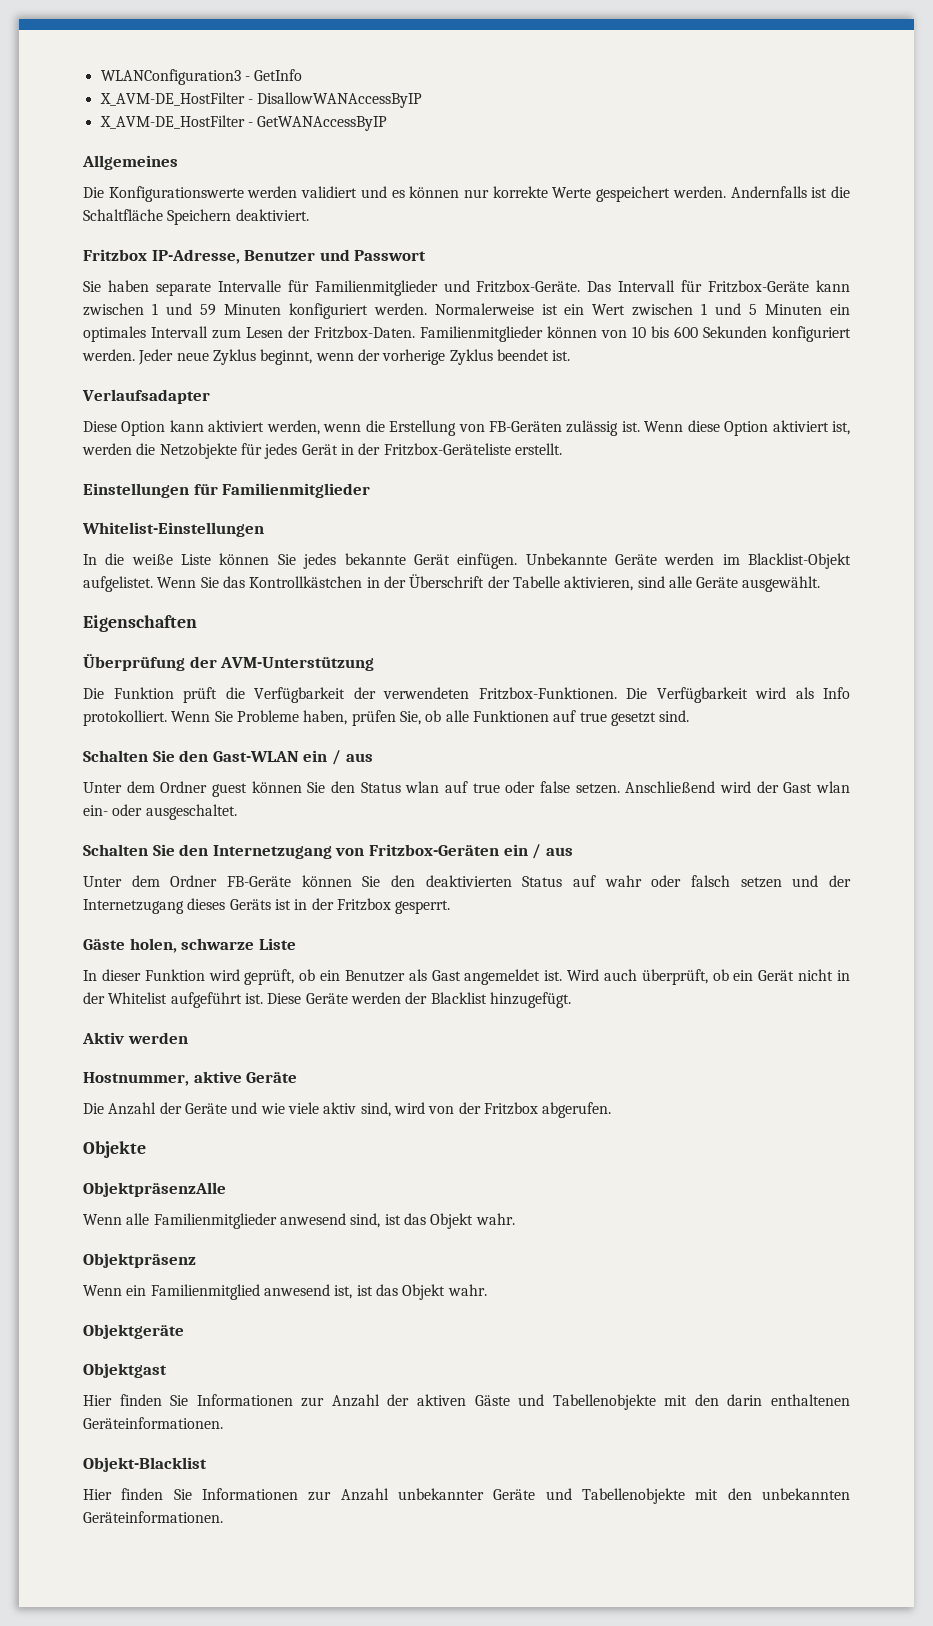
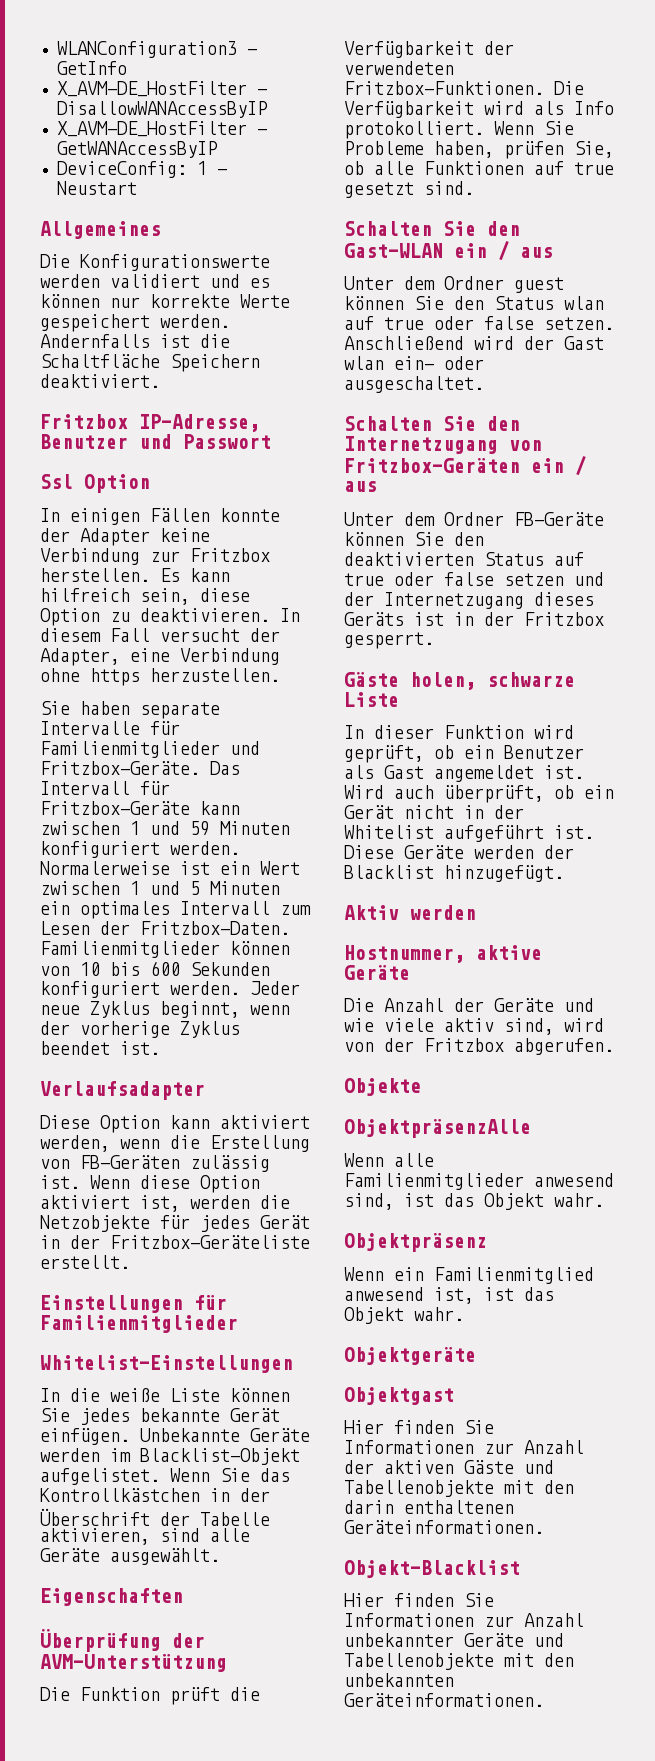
+ DeviceConfig: 1 - Neustart
+ Ssl Option
+ In einigen Fällen konnte der Adapter keine Verbindung zur Fritzbox herstellen. Es kann hilfreich sein, diese Option zu deaktivieren. In diesem Fall versucht der Adapter, eine Verbindung ohne https herzustellen.
- Unter dem Ordner FB-Geräte können Sie den deaktivierten Status auf wahr oder falsch setzen und der Internetzugang dieses Geräts ist in der Fritzbox gesperrt.
+ Unter dem Ordner FB-Geräte können Sie den deaktivierten Status auf true oder false setzen und der Internetzugang dieses Geräts ist in der Fritzbox gesperrt.

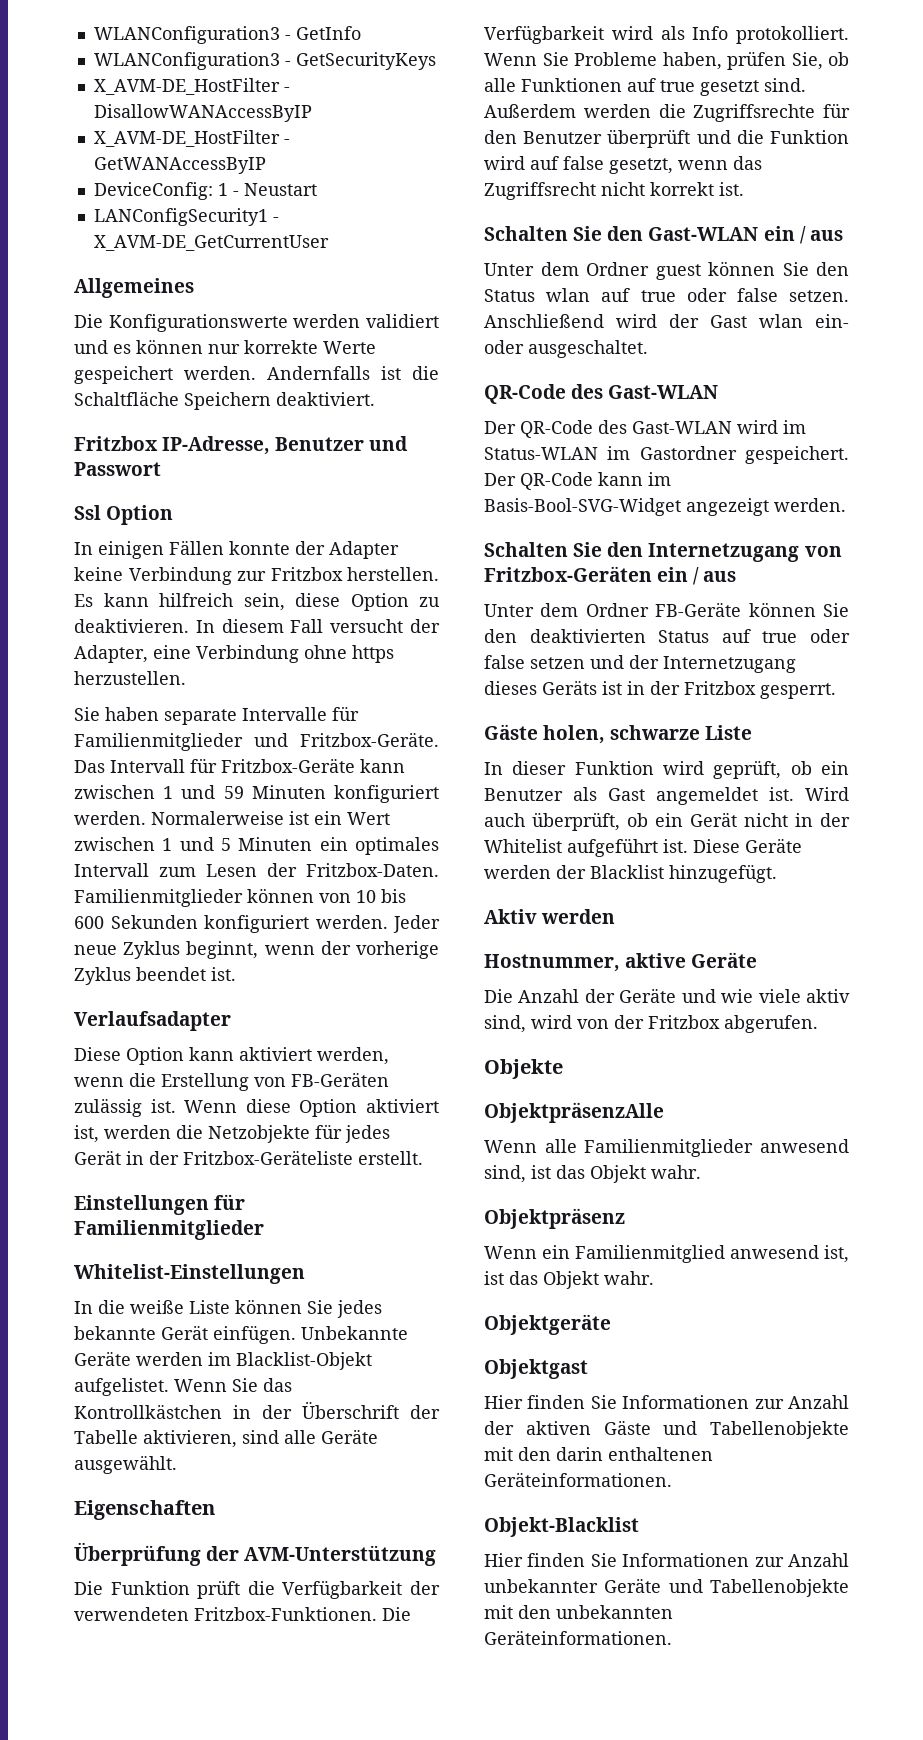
+ WLANConfiguration3 - GetSecurityKeys
+ LANConfigSecurity1 - X_AVM-DE_GetCurrentUser
+ Außerdem werden die Zugriffsrechte für den Benutzer überprüft und die Funktion wird auf false gesetzt, wenn das Zugriffsrecht nicht korrekt ist.
  Anschließend wird der Gast wlan ein- oder ausgeschaltet.
+ QR-Code des Gast-WLAN
+ Der QR-Code des Gast-WLAN wird im Status-WLAN im Gastordner gespeichert. Der QR-Code kann im Basis-Bool-SVG-Widget angezeigt werden.

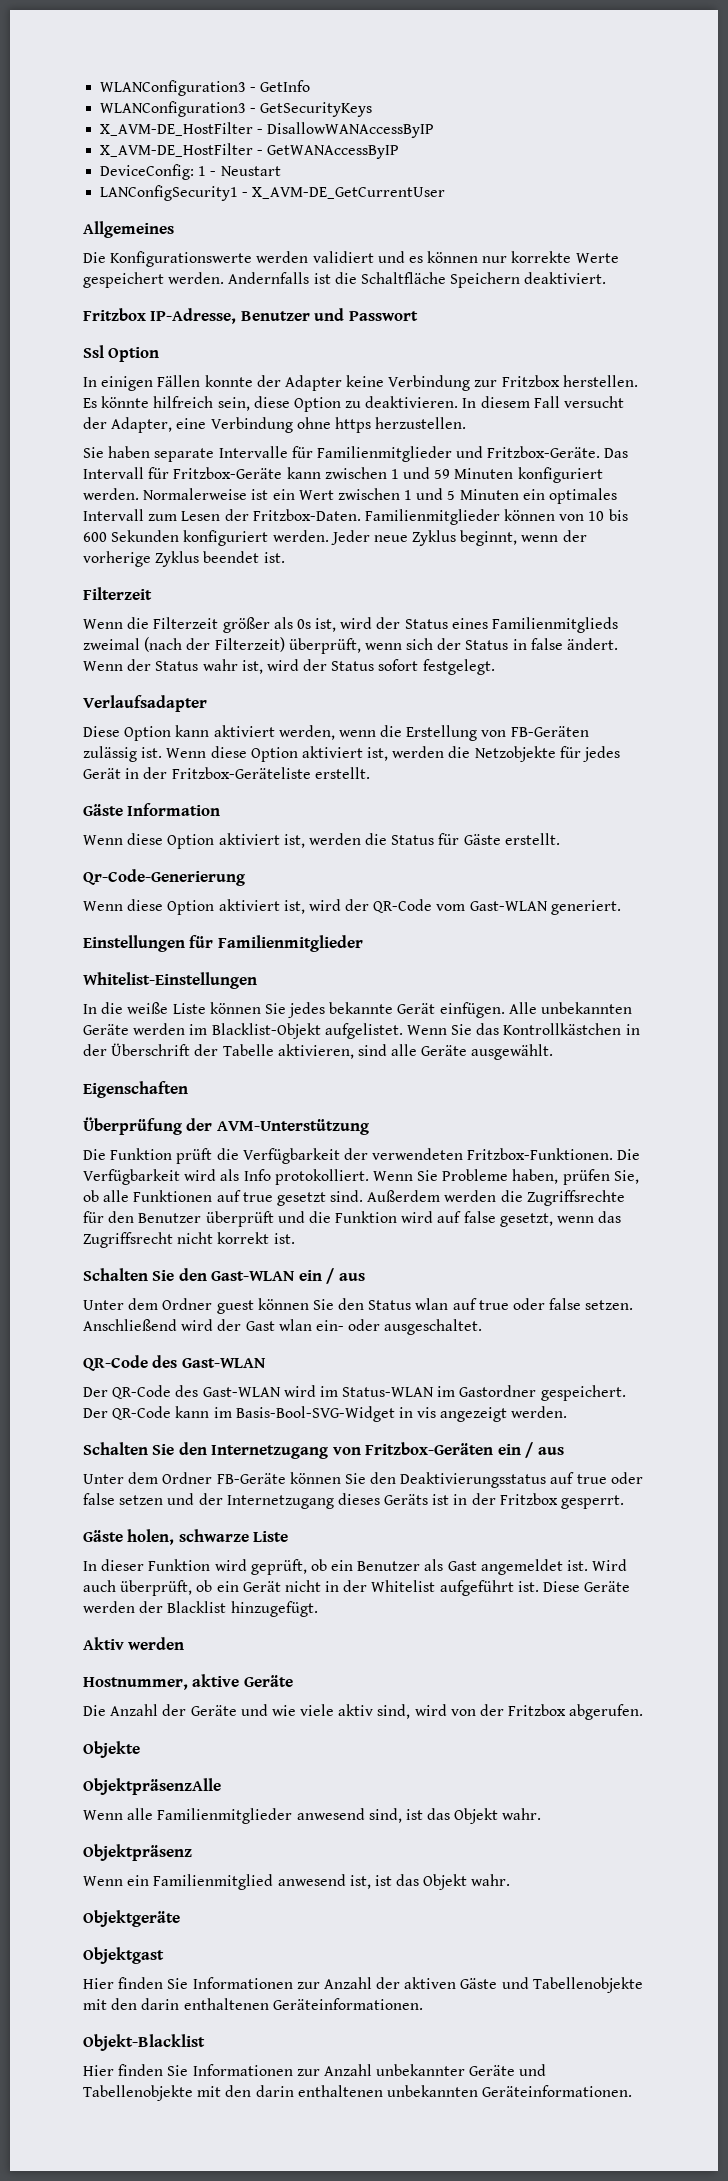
- Es kann hilfreich sein, diese Option zu deaktivieren.
+ Es könnte hilfreich sein, diese Option zu deaktivieren.
  Jeder neue Zyklus beginnt, wenn der vorherige Zyklus beendet ist.
+ Filterzeit
+ Wenn die Filterzeit größer als 0s ist, wird der Status eines Familienmitglieds zweimal (nach der Filterzeit) überprüft, wenn sich der Status in false ändert. Wenn der Status wahr ist, wird der Status sofort festgelegt.
+ Gäste Information
+ Wenn diese Option aktiviert ist, werden die Status für Gäste erstellt.
+ Qr-Code-Generierung
+ Wenn diese Option aktiviert ist, wird der QR-Code vom Gast-WLAN generiert.
- Unbekannte Geräte werden im Blacklist-Objekt aufgelistet.
+ Alle unbekannten Geräte werden im Blacklist-Objekt aufgelistet.
- Der QR-Code kann im Basis-Bool-SVG-Widget angezeigt werden.
+ Der QR-Code kann im Basis-Bool-SVG-Widget in vis angezeigt werden.
- Unter dem Ordner FB-Geräte können Sie den deaktivierten Status auf true oder false setzen und der Internetzugang dieses Geräts ist in der Fritzbox gesperrt.
+ Unter dem Ordner FB-Geräte können Sie den Deaktivierungsstatus auf true oder false setzen und der Internetzugang dieses Geräts ist in der Fritzbox gesperrt.
- Hier finden Sie Informationen zur Anzahl unbekannter Geräte und Tabellenobjekte mit den unbekannten Geräteinformationen.
+ Hier finden Sie Informationen zur Anzahl unbekannter Geräte und Tabellenobjekte mit den darin enthaltenen unbekannten Geräteinformationen.

